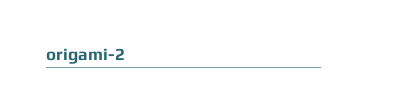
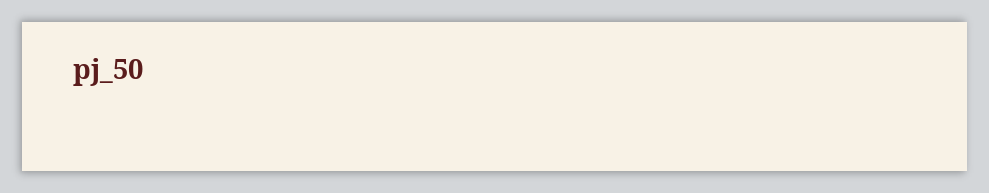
- origami-2
+ pj_50

